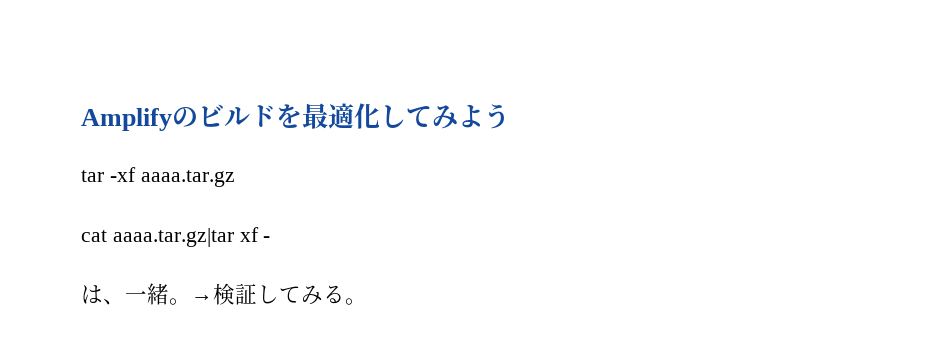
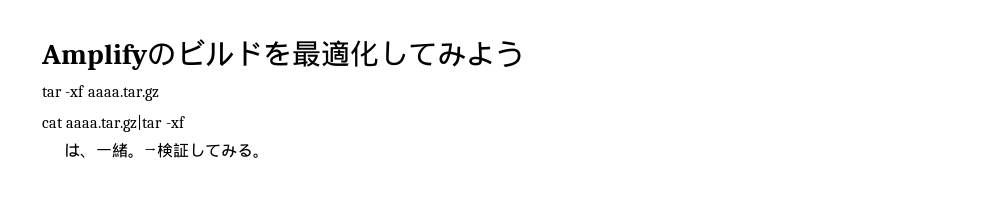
- cat aaaa.tar.gz|tar xf -
+ cat aaaa.tar.gz|tar -xf

